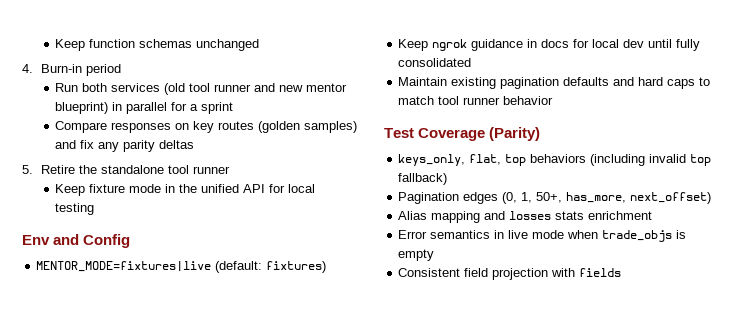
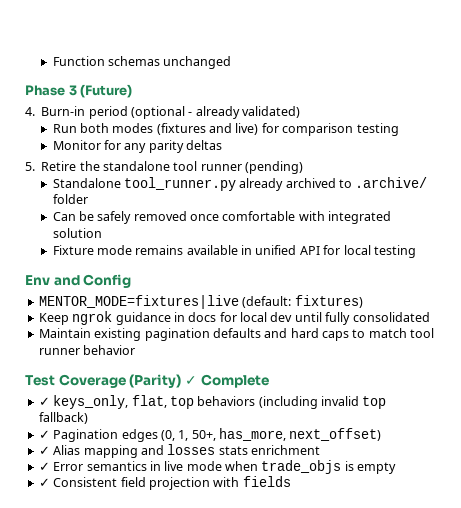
- Keep function schemas unchanged
+ Function schemas unchanged
+ Phase 3 (Future)
- 4. Burn-in period
- Run both services (old tool runner and new mentor blueprint) in parallel for a sprint
- Compare responses on key routes (golden samples) and fix any parity deltas
+ 4. Burn-in period (optional - already validated)
+ Run both modes (fixtures and live) for comparison testing
+ Monitor for any parity deltas
- 5. Retire the standalone tool runner
- Keep fixture mode in the unified API for local testing
+ 5. Retire the standalone tool runner (pending)
+ Standalone tool_runner.py already archived to .archive/ folder
+ Can be safely removed once comfortable with integrated solution
+ Fixture mode remains available in unified API for local testing
- Test Coverage (Parity)
- keys_only, flat, top behaviors (including invalid top fallback)
+ Test Coverage (Parity) ✓ Complete
+ ✓ keys_only, flat, top behaviors (including invalid top fallback)
- Pagination edges (0, 1, 50+, has_more, next_offset)
+ ✓ Pagination edges (0, 1, 50+, has_more, next_offset)
- Alias mapping and losses stats enrichment
+ ✓ Alias mapping and losses stats enrichment
- Error semantics in live mode when trade_objs is empty
+ ✓ Error semantics in live mode when trade_objs is empty
- Consistent field projection with fields
+ ✓ Consistent field projection with fields

